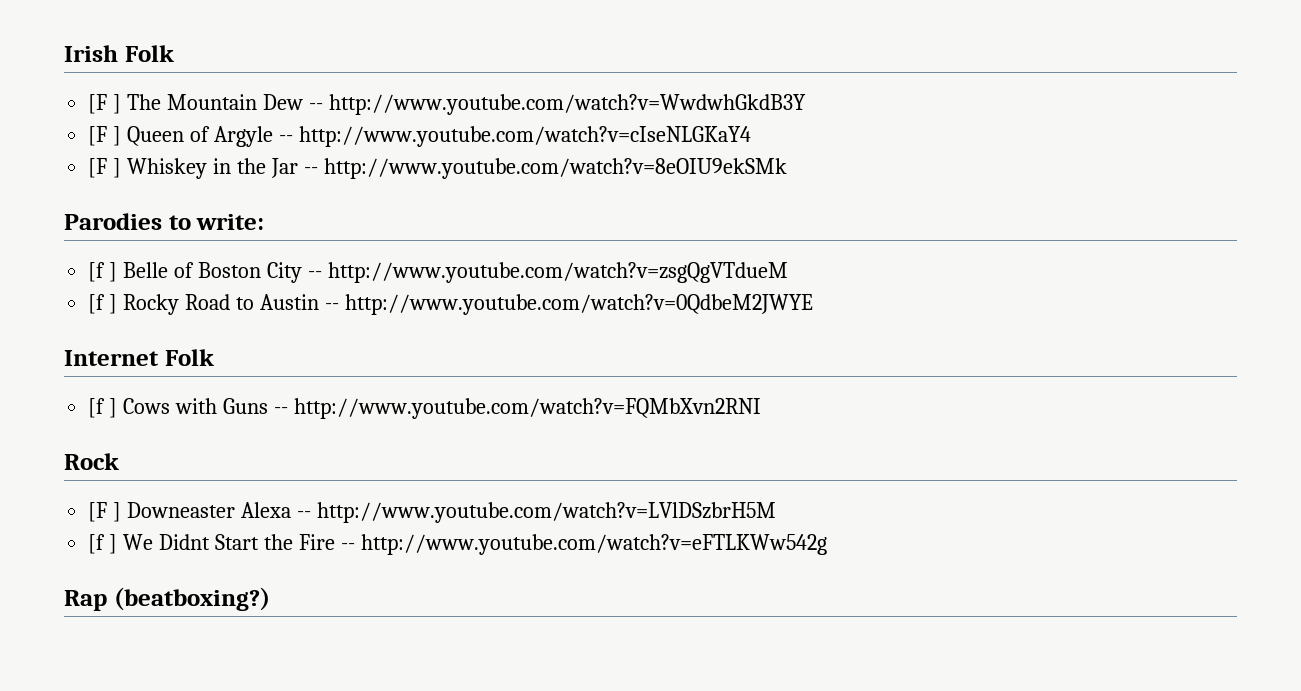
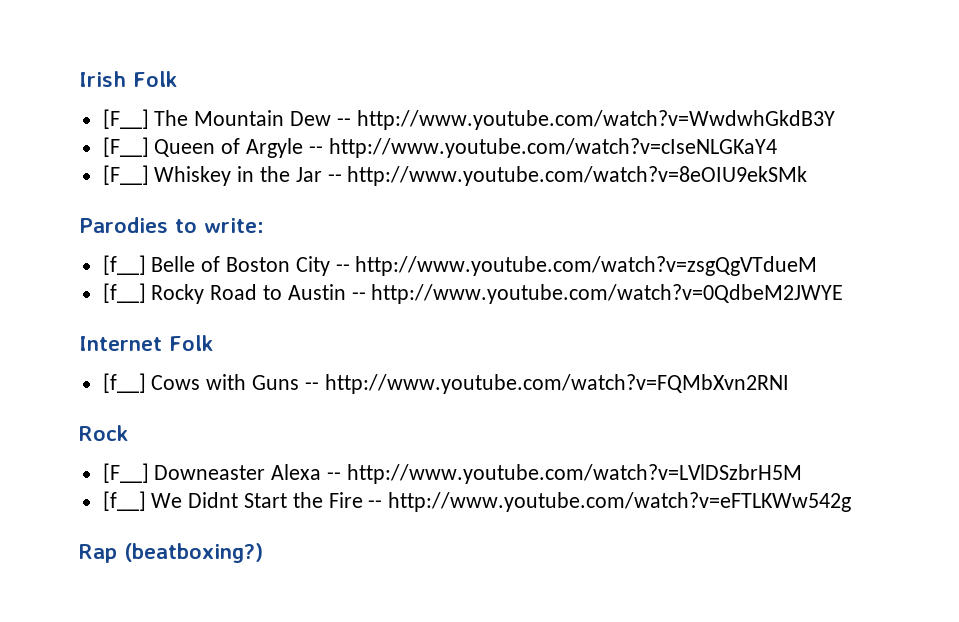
- [F ] The Mountain Dew -- http://www.youtube.com/watch?v=WwdwhGkdB3Y
+ [F__] The Mountain Dew -- http://www.youtube.com/watch?v=WwdwhGkdB3Y
- [F ] Queen of Argyle -- http://www.youtube.com/watch?v=cIseNLGKaY4
+ [F__] Queen of Argyle -- http://www.youtube.com/watch?v=cIseNLGKaY4
- [F ] Whiskey in the Jar -- http://www.youtube.com/watch?v=8eOIU9ekSMk
+ [F__] Whiskey in the Jar -- http://www.youtube.com/watch?v=8eOIU9ekSMk
- [f ] Belle of Boston City -- http://www.youtube.com/watch?v=zsgQgVTdueM
+ [f__] Belle of Boston City -- http://www.youtube.com/watch?v=zsgQgVTdueM
- [f ] Rocky Road to Austin -- http://www.youtube.com/watch?v=0QdbeM2JWYE
+ [f__] Rocky Road to Austin -- http://www.youtube.com/watch?v=0QdbeM2JWYE
- [f ] Cows with Guns -- http://www.youtube.com/watch?v=FQMbXvn2RNI
+ [f__] Cows with Guns -- http://www.youtube.com/watch?v=FQMbXvn2RNI
- [F ] Downeaster Alexa -- http://www.youtube.com/watch?v=LVlDSzbrH5M
+ [F__] Downeaster Alexa -- http://www.youtube.com/watch?v=LVlDSzbrH5M
- [f ] We Didnt Start the Fire -- http://www.youtube.com/watch?v=eFTLKWw542g
+ [f__] We Didnt Start the Fire -- http://www.youtube.com/watch?v=eFTLKWw542g

